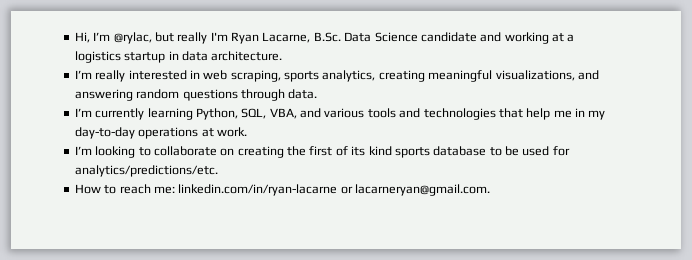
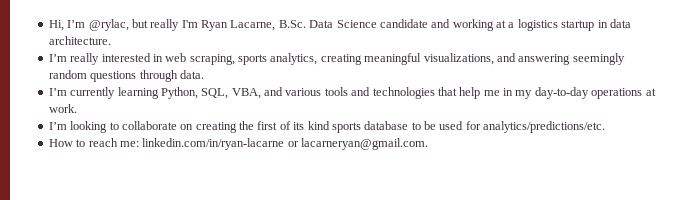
- I’m really interested in web scraping, sports analytics, creating meaningful visualizations, and answering random questions through data.
+ I’m really interested in web scraping, sports analytics, creating meaningful visualizations, and answering seemingly random questions through data.

